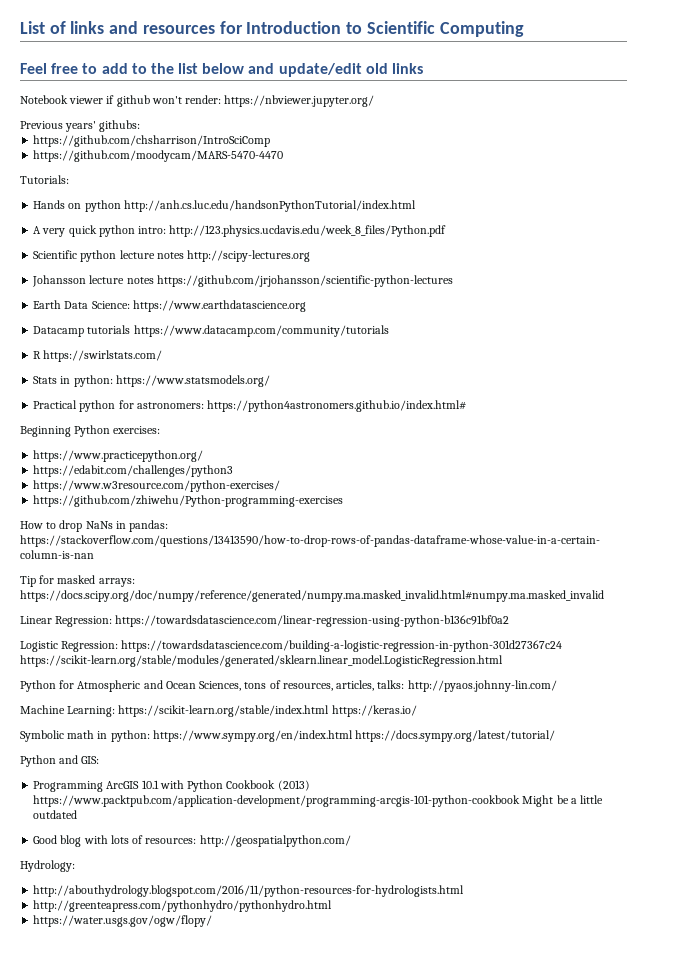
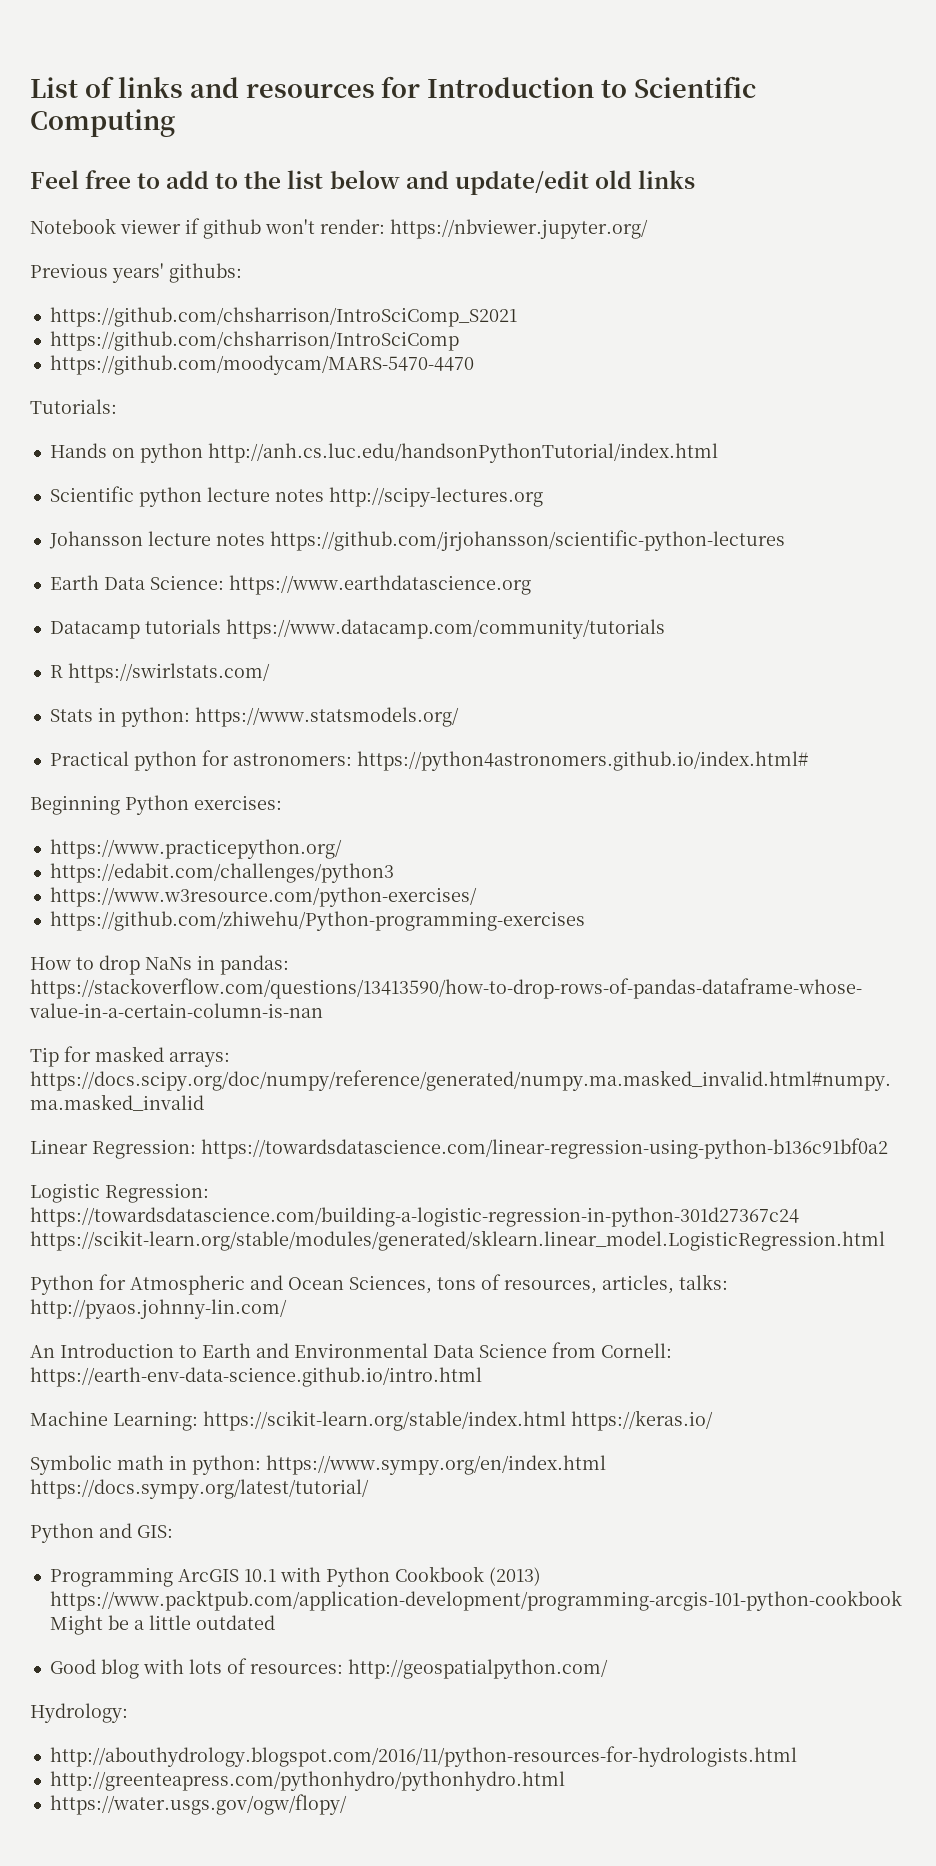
+ https://github.com/chsharrison/IntroSciComp_S2021
- A very quick python intro: http://123.physics.ucdavis.edu/week_8_files/Python.pdf
+ An Introduction to Earth and Environmental Data Science from Cornell: https://earth-env-data-science.github.io/intro.html

